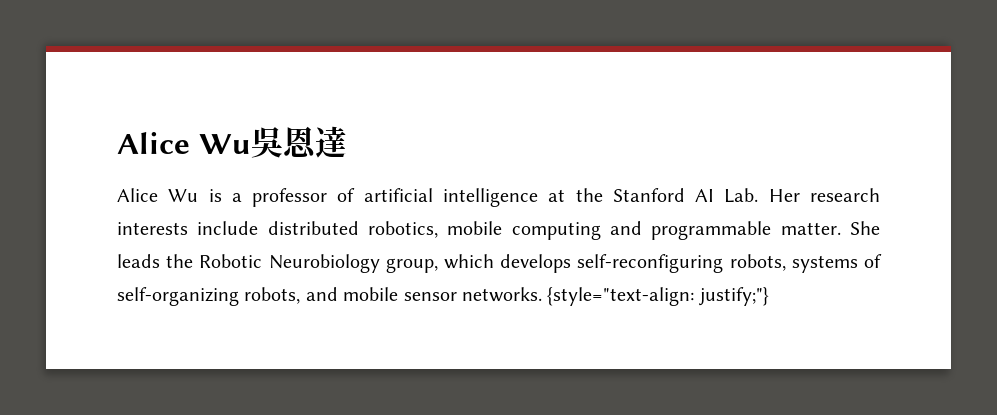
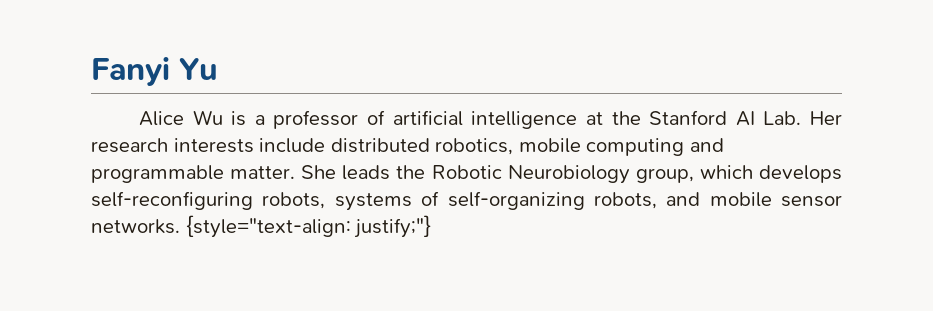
- Alice Wu吳恩達
+ Fanyi Yu

